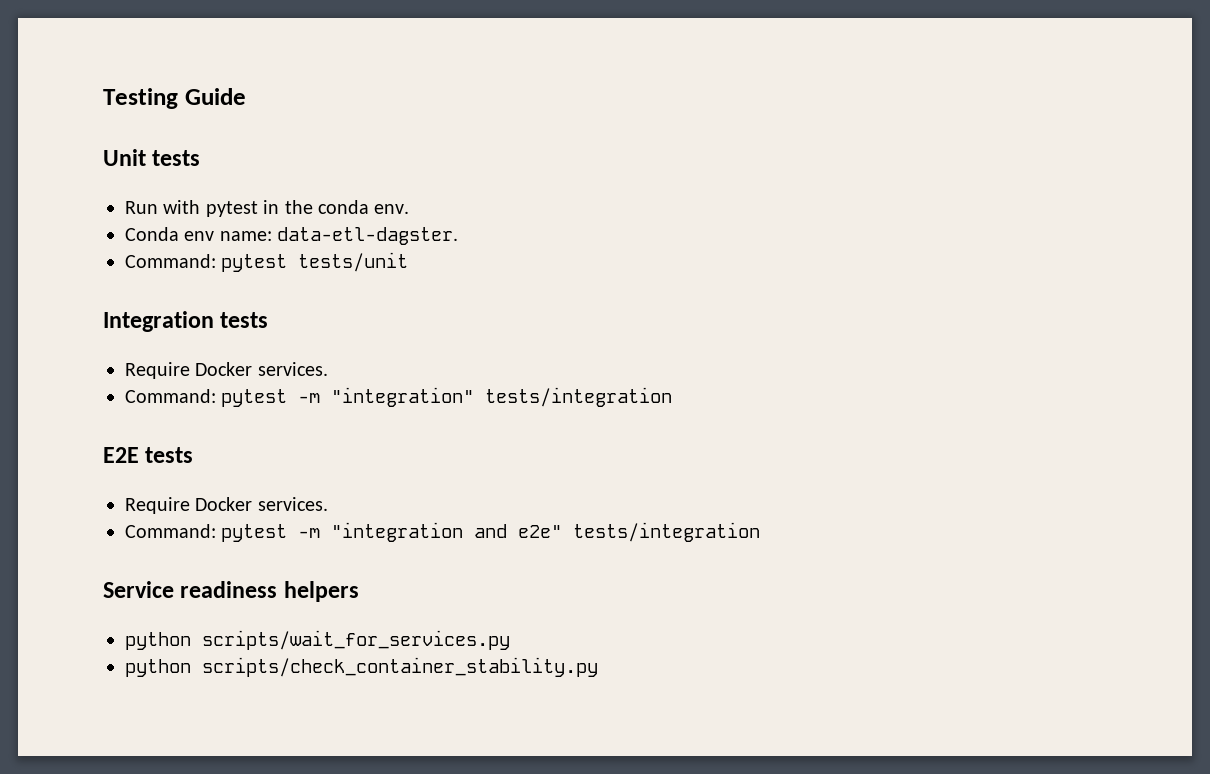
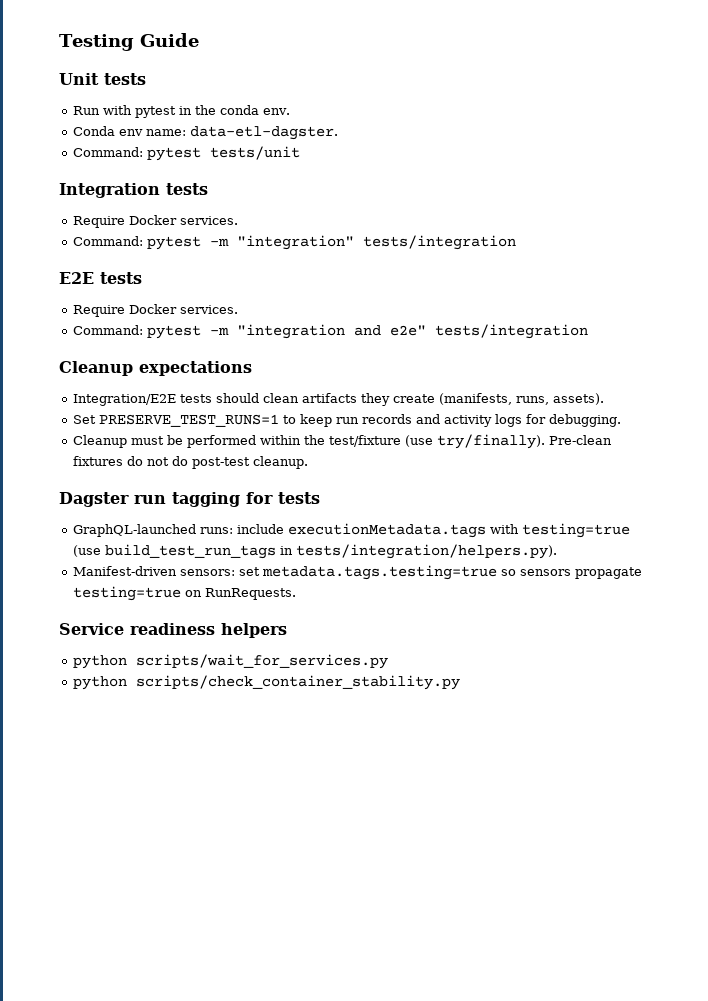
+ Cleanup expectations
+ Integration/E2E tests should clean artifacts they create (manifests, runs, assets).
+ Set PRESERVE_TEST_RUNS=1 to keep run records and activity logs for debugging.
+ Cleanup must be performed within the test/fixture (use try/finally). Pre-clean fixtures do not do post-test cleanup.
+ Dagster run tagging for tests
+ GraphQL-launched runs: include executionMetadata.tags with testing=true (use build_test_run_tags in tests/integration/helpers.py).
+ Manifest-driven sensors: set metadata.tags.testing=true so sensors propagate testing=true on RunRequests.

